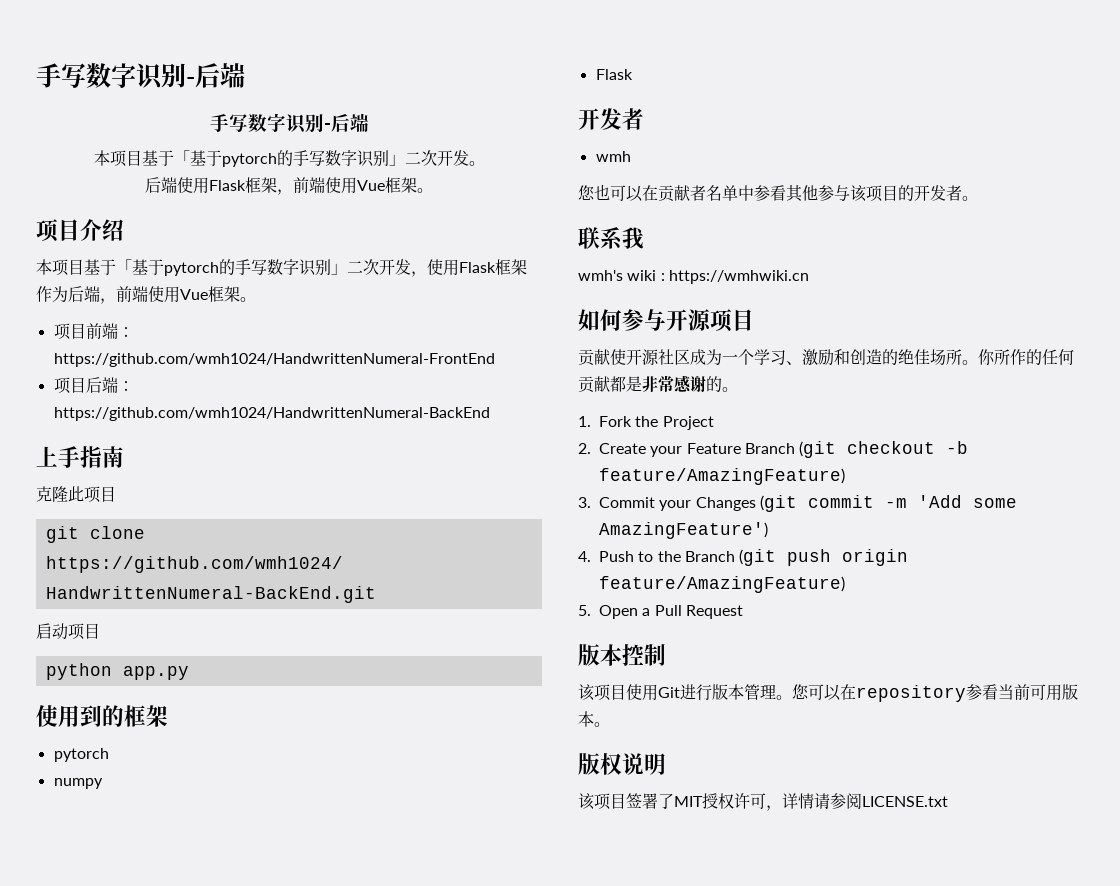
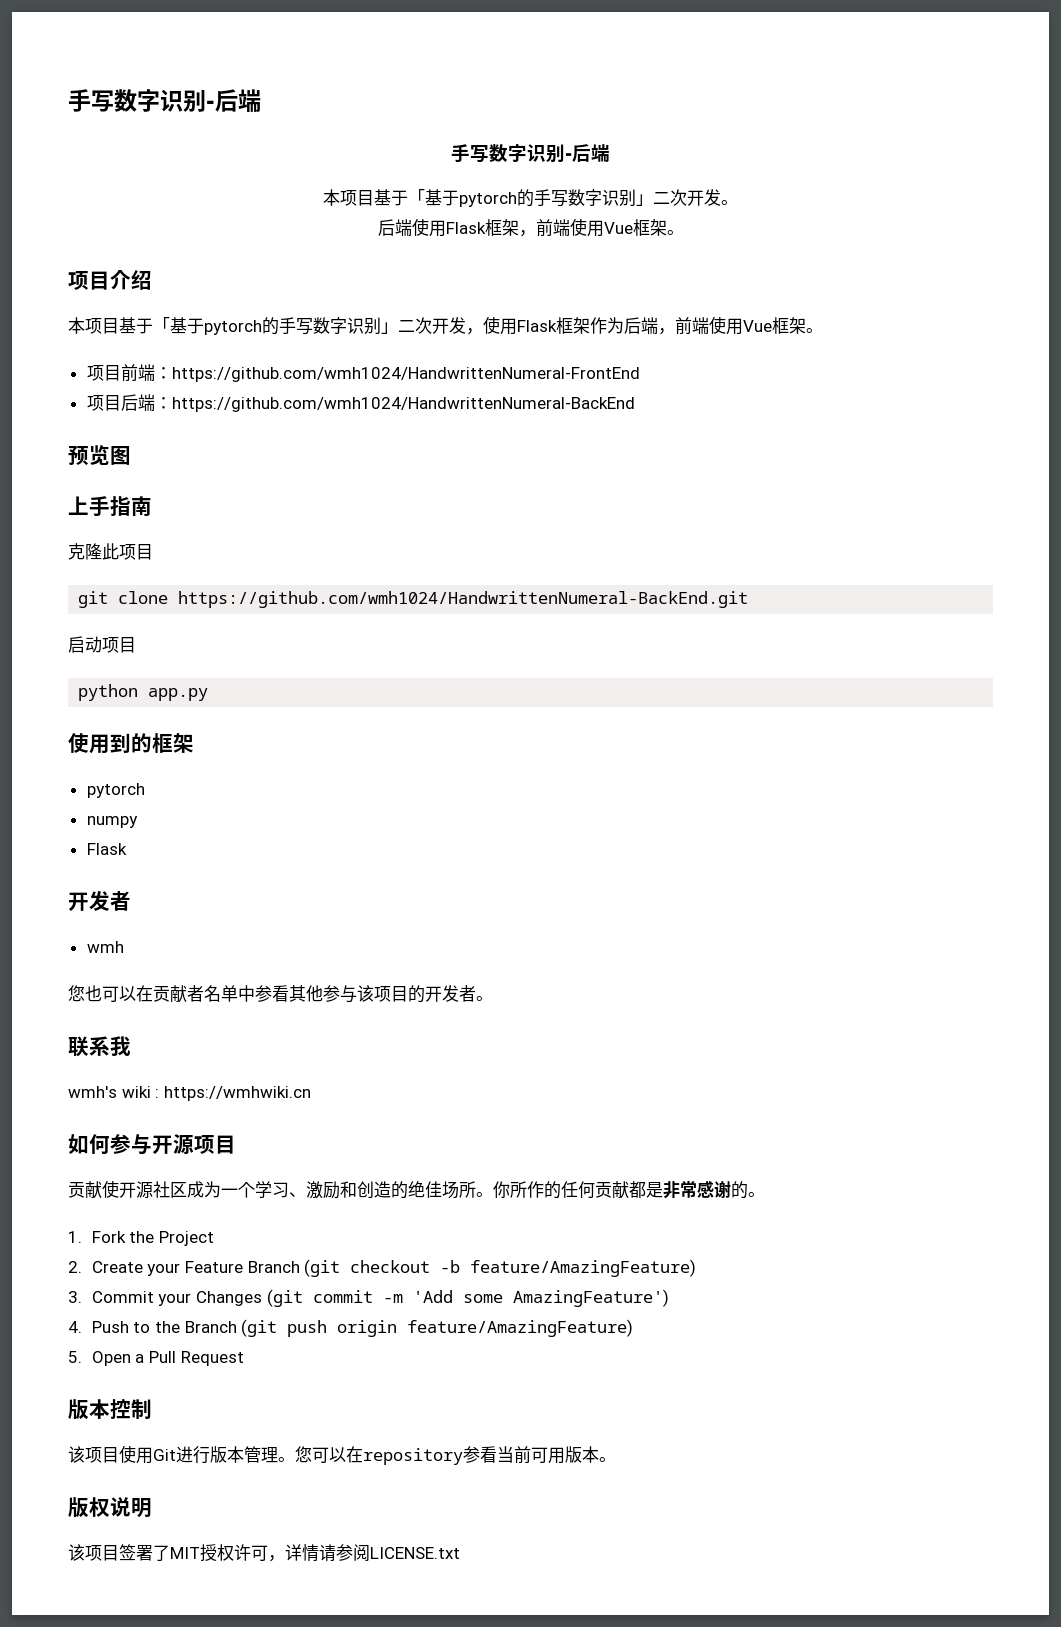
+ 预览图

